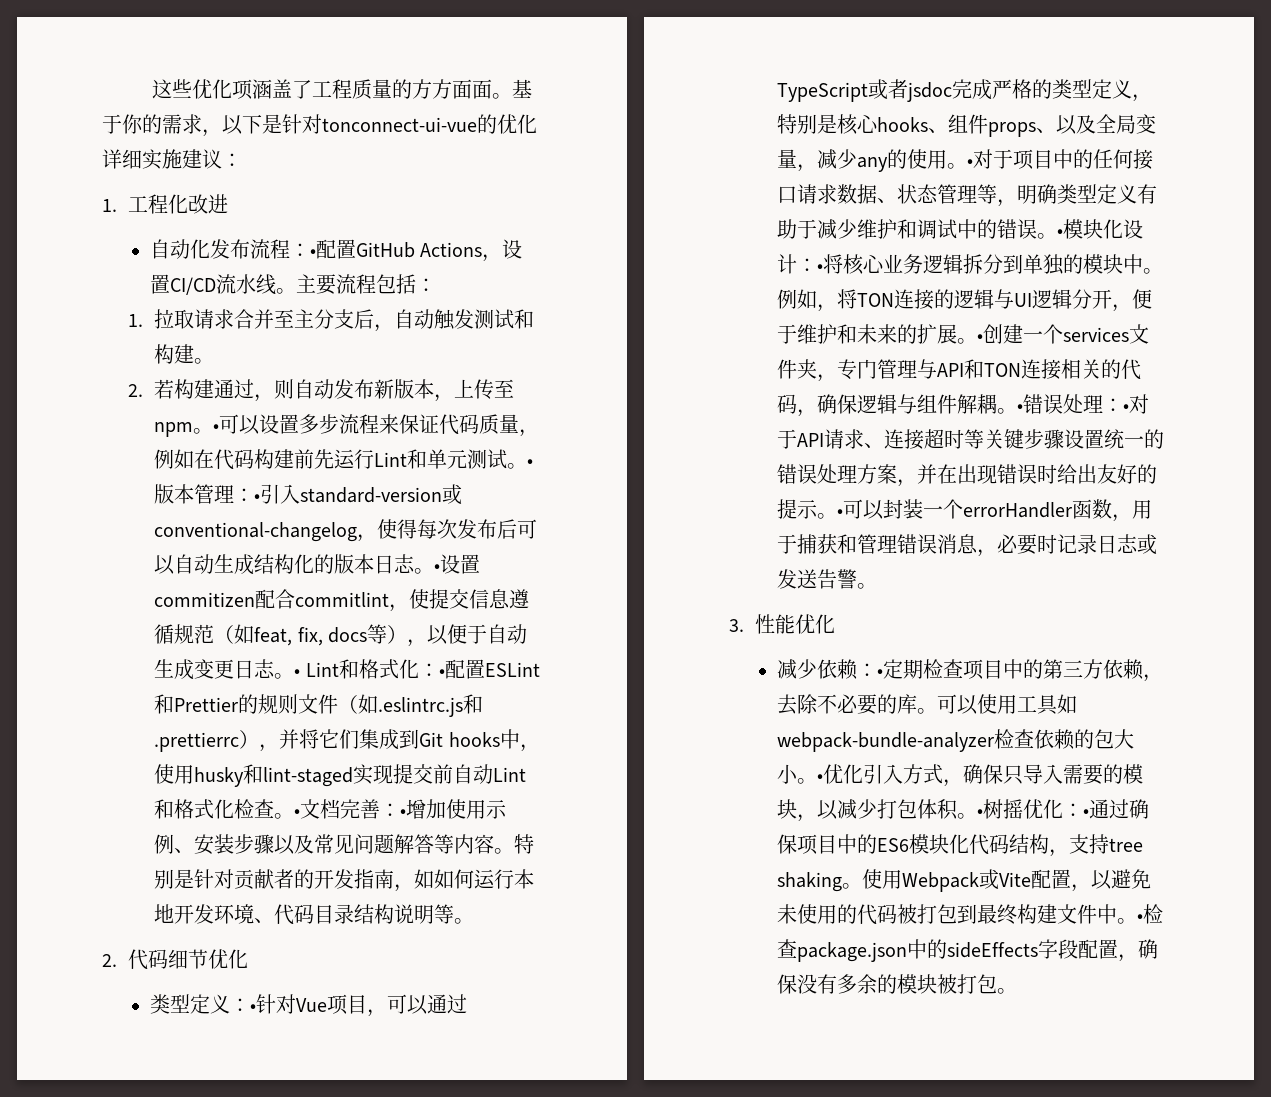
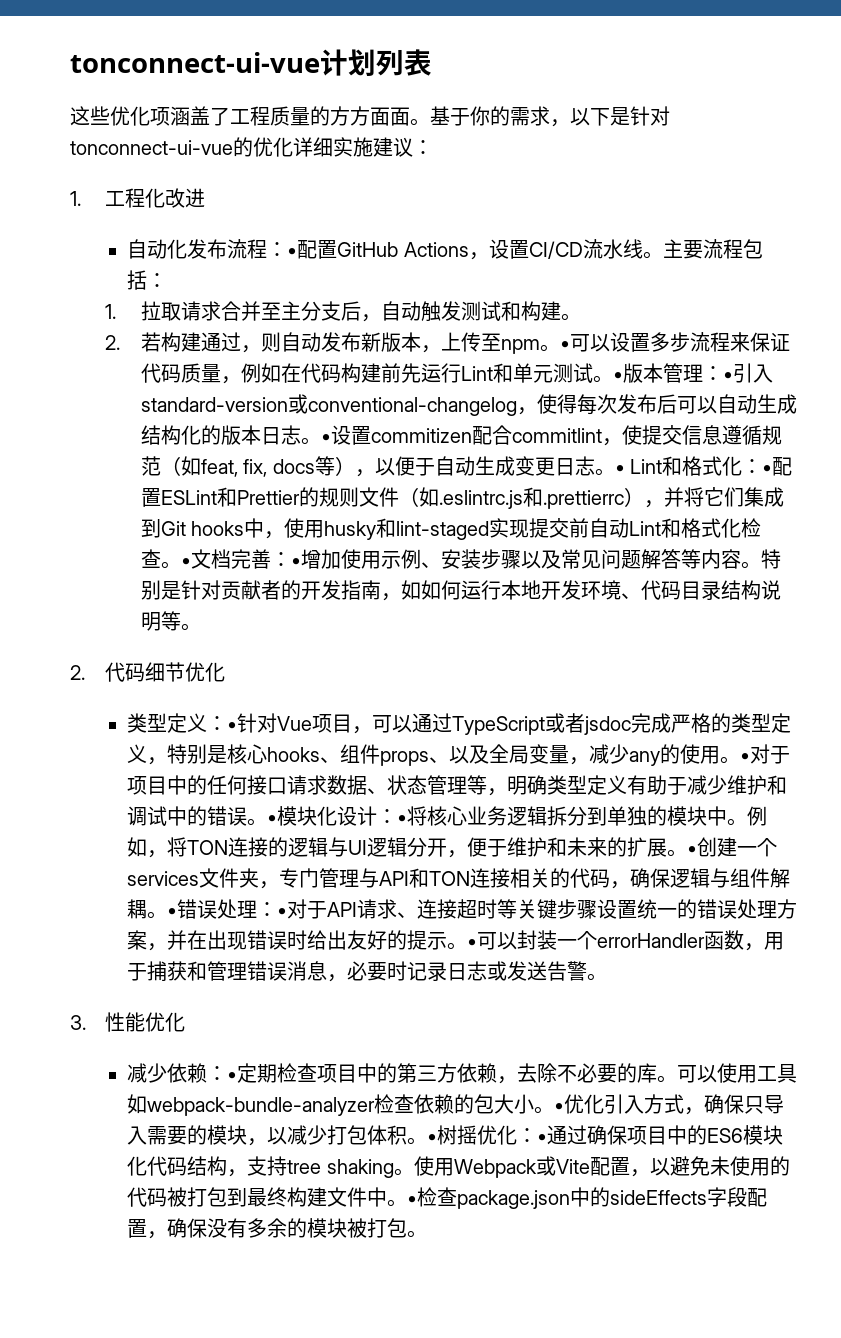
+ tonconnect-ui-vue计划列表

